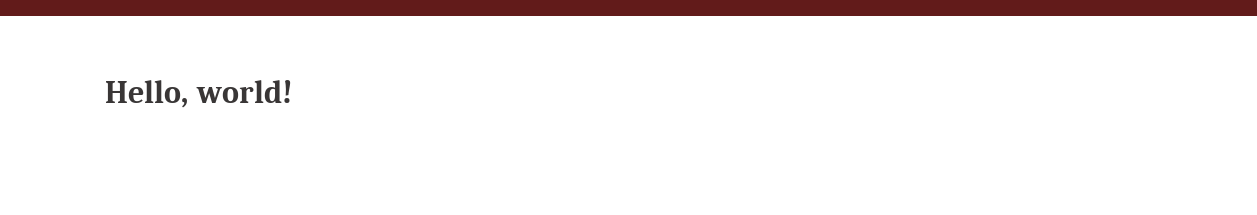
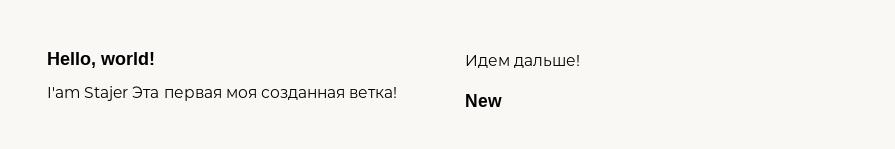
+ I'am Stajer Эта первая моя созданная ветка! Идем дальше!
+ New

